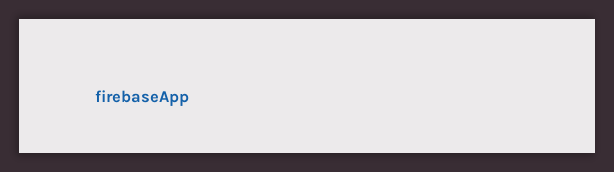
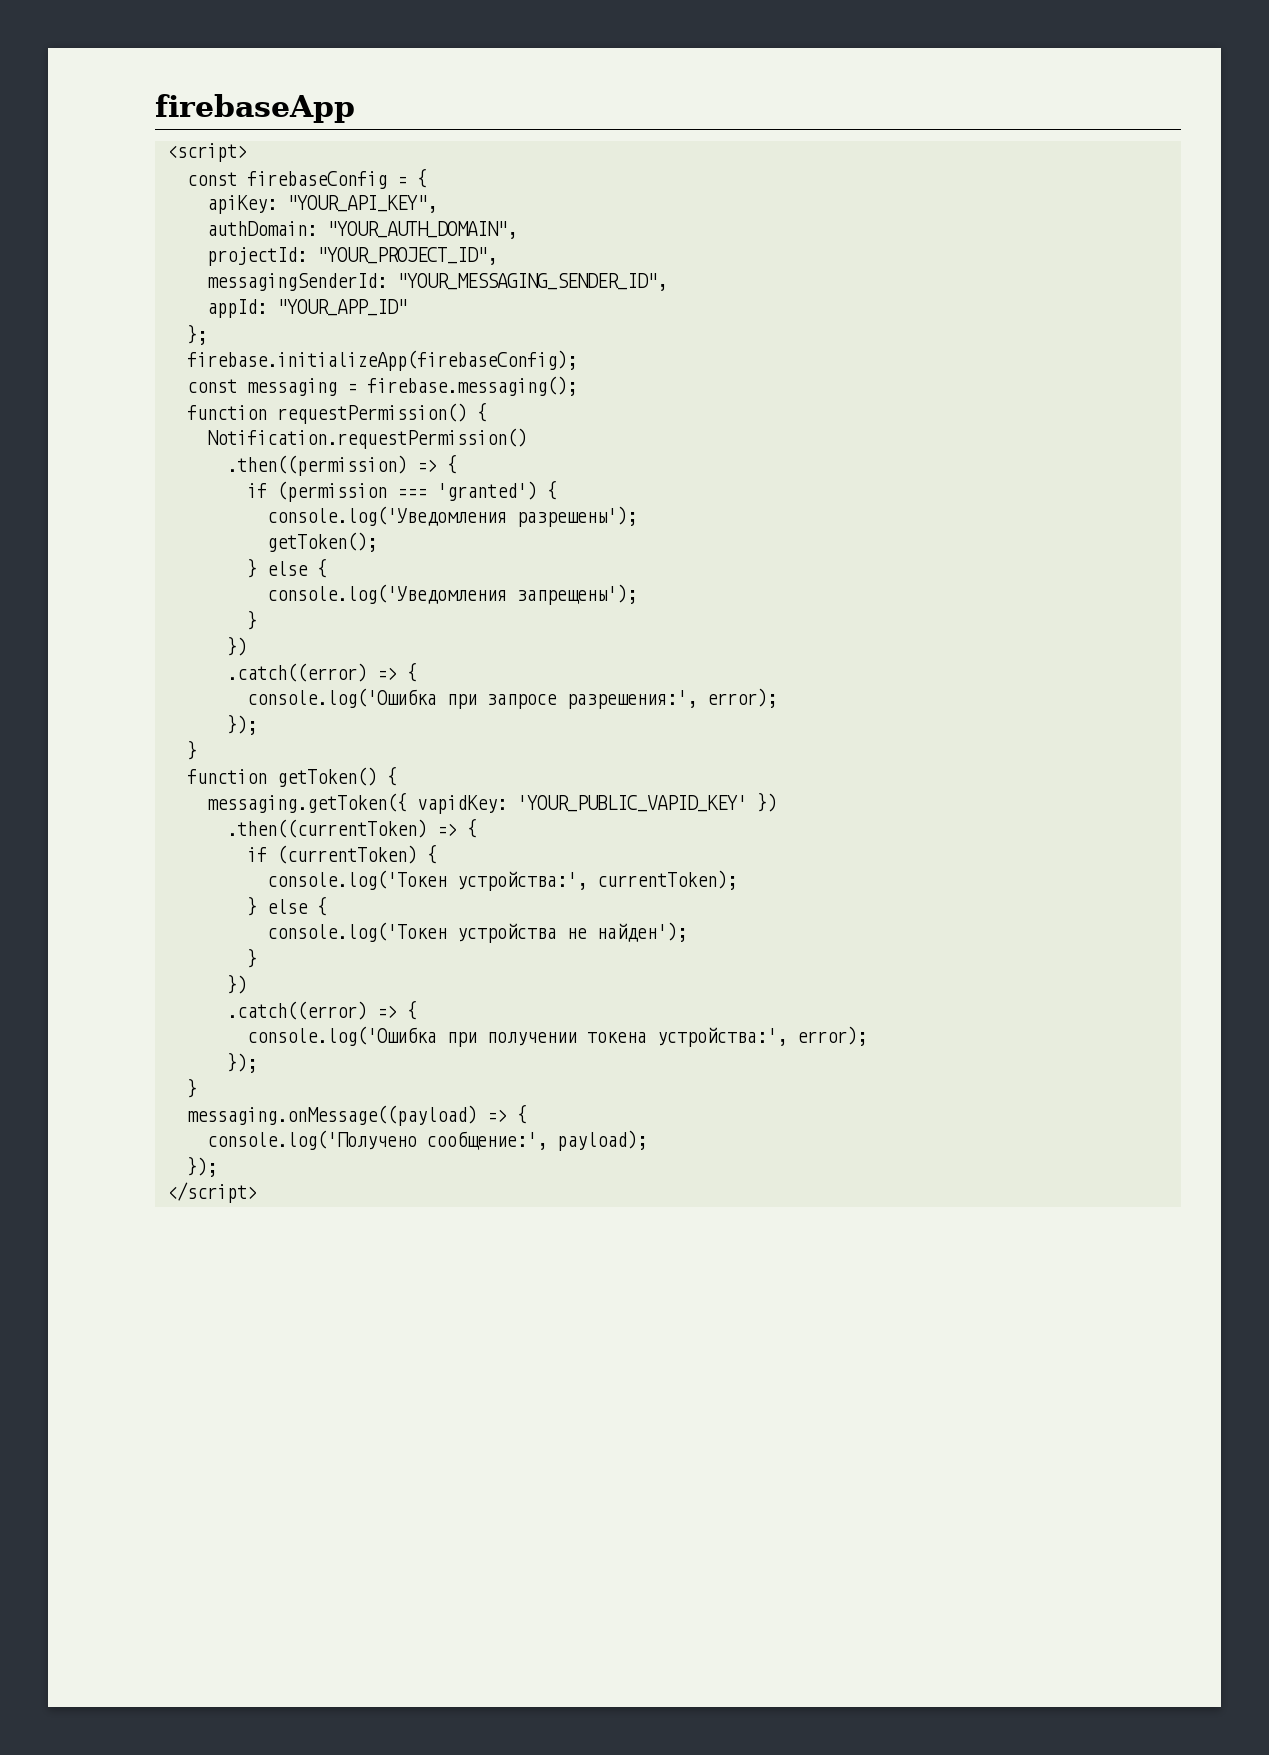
+ <script>
+ const firebaseConfig = {
+ apiKey: "YOUR_API_KEY",
+ authDomain: "YOUR_AUTH_DOMAIN",
+ projectId: "YOUR_PROJECT_ID",
+ messagingSenderId: "YOUR_MESSAGING_SENDER_ID",
+ appId: "YOUR_APP_ID"
+ };
+ firebase.initializeApp(firebaseConfig);
+ const messaging = firebase.messaging();
+ function requestPermission() {
+ Notification.requestPermission()
+ .then((permission) => {
+ if (permission === 'granted') {
+ console.log('Уведомления разрешены');
+ getToken();
+ } else {
+ console.log('Уведомления запрещены');
+ }
+ })
+ .catch((error) => {
+ console.log('Ошибка при запросе разрешения:', error);
+ });
+ }
+ function getToken() {
+ messaging.getToken({ vapidKey: 'YOUR_PUBLIC_VAPID_KEY' })
+ .then((currentToken) => {
+ if (currentToken) {
+ console.log('Токен устройства:', currentToken);
+ } else {
+ console.log('Токен устройства не найден');
+ }
+ })
+ .catch((error) => {
+ console.log('Ошибка при получении токена устройства:', error);
+ });
+ }
+ messaging.onMessage((payload) => {
+ console.log('Получено сообщение:', payload);
+ });
+ </script>

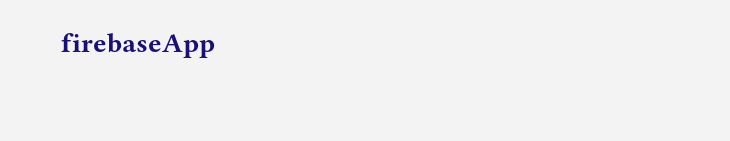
- <script>
- const firebaseConfig = {
- apiKey: "YOUR_API_KEY",
- authDomain: "YOUR_AUTH_DOMAIN",
- projectId: "YOUR_PROJECT_ID",
- messagingSenderId: "YOUR_MESSAGING_SENDER_ID",
- appId: "YOUR_APP_ID"
- };
- firebase.initializeApp(firebaseConfig);
- const messaging = firebase.messaging();
- function requestPermission() {
- Notification.requestPermission()
- .then((permission) => {
- if (permission === 'granted') {
- console.log('Уведомления разрешены');
- getToken();
- } else {
- console.log('Уведомления запрещены');
- }
- })
- .catch((error) => {
- console.log('Ошибка при запросе разрешения:', error);
- });
- }
- function getToken() {
- messaging.getToken({ vapidKey: 'YOUR_PUBLIC_VAPID_KEY' })
- .then((currentToken) => {
- if (currentToken) {
- console.log('Токен устройства:', currentToken);
- } else {
- console.log('Токен устройства не найден');
- }
- })
- .catch((error) => {
- console.log('Ошибка при получении токена устройства:', error);
- });
- }
- messaging.onMessage((payload) => {
- console.log('Получено сообщение:', payload);
- });
- </script>

